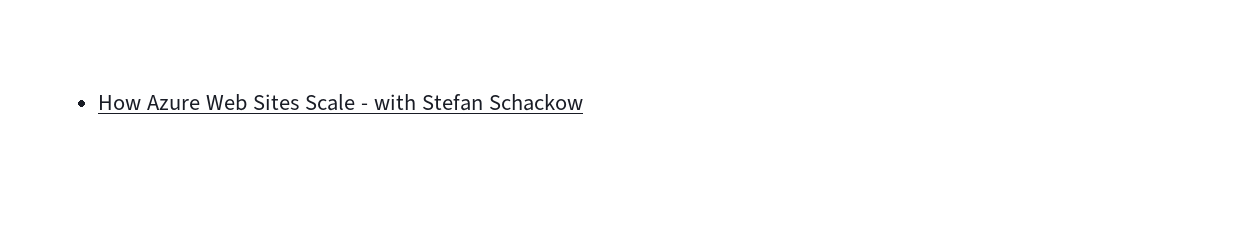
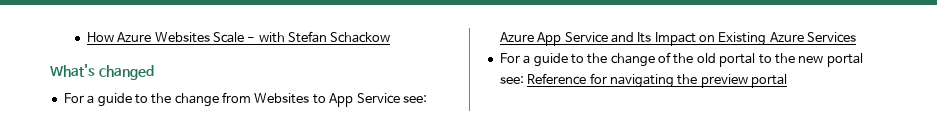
- How Azure Web Sites Scale - with Stefan Schackow
+ How Azure Websites Scale - with Stefan Schackow
+ What's changed
+ For a guide to the change from Websites to App Service see: Azure App Service and Its Impact on Existing Azure Services
+ For a guide to the change of the old portal to the new portal see: Reference for navigating the preview portal

